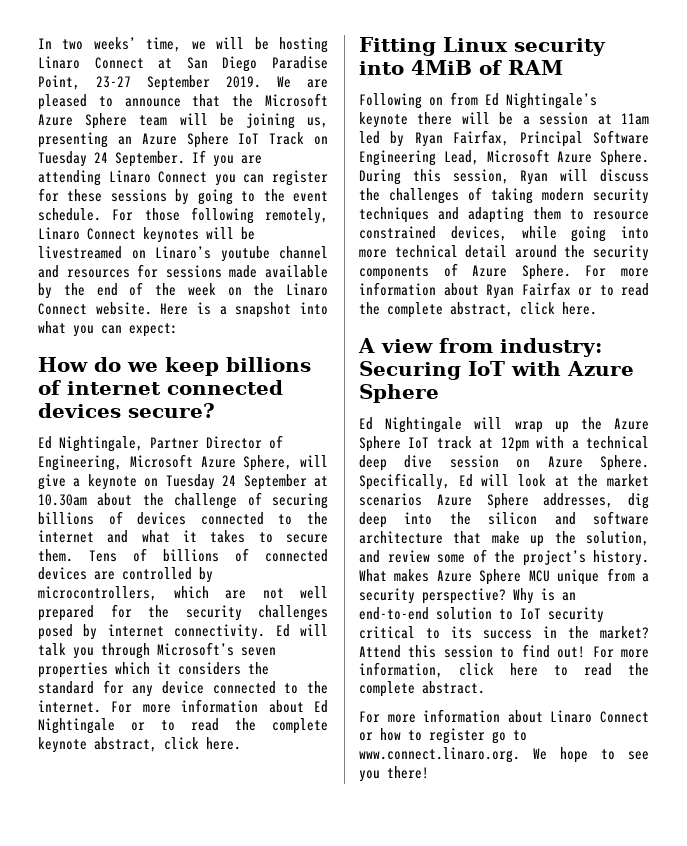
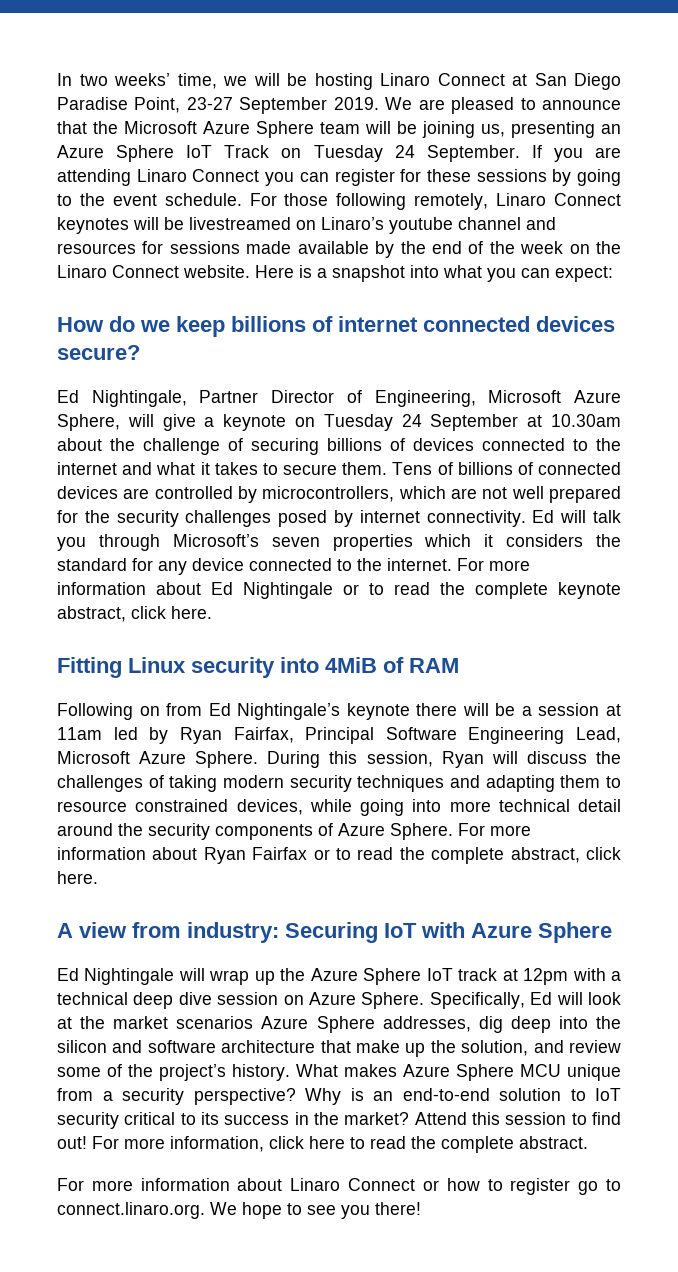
- For more information about Linaro Connect or how to register go to www.connect.linaro.org. We hope to see you there!
+ For more information about Linaro Connect or how to register go to connect.linaro.org. We hope to see you there!

